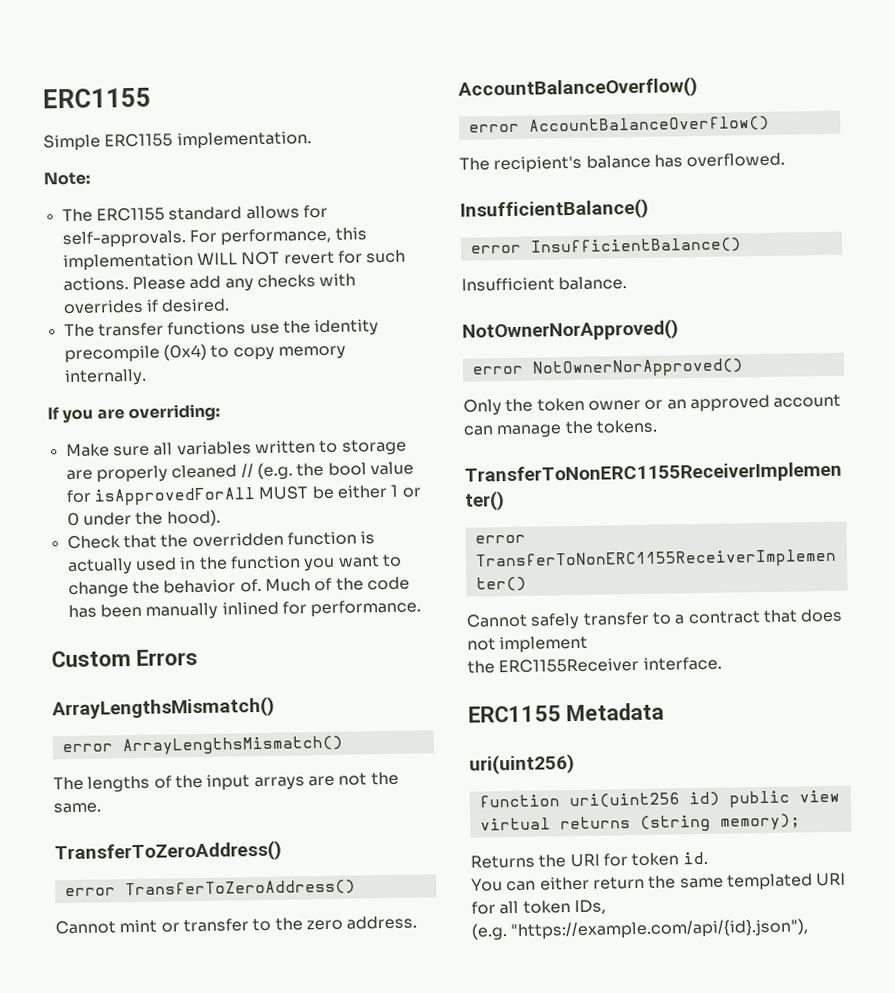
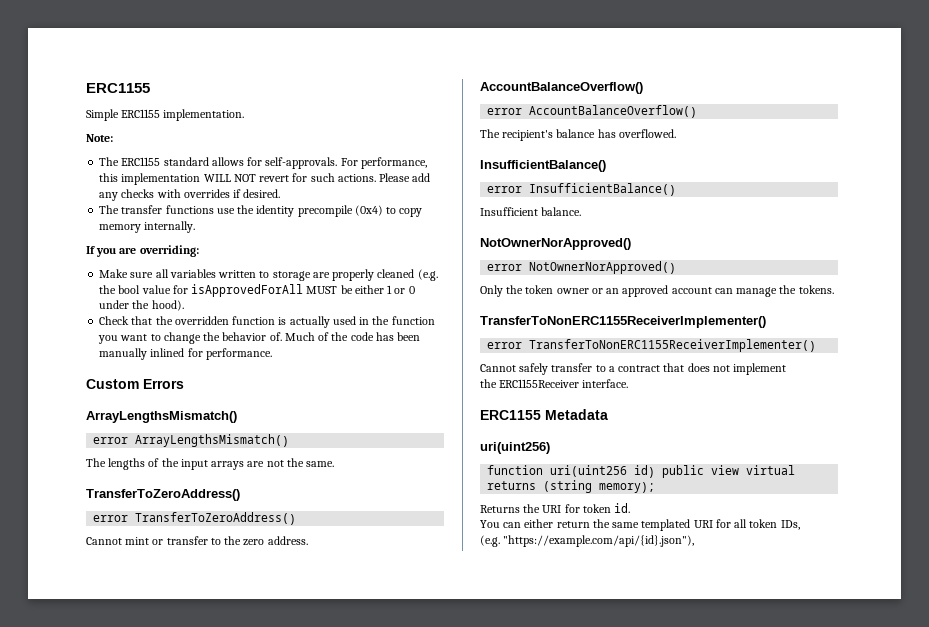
- Make sure all variables written to storage are properly cleaned // (e.g. the bool value for isApprovedForAll MUST be either 1 or 0 under the hood).
+ Make sure all variables written to storage are properly cleaned (e.g. the bool value for isApprovedForAll MUST be either 1 or 0 under the hood).

